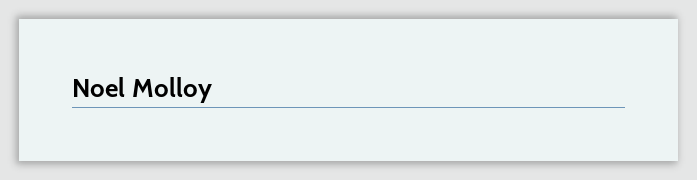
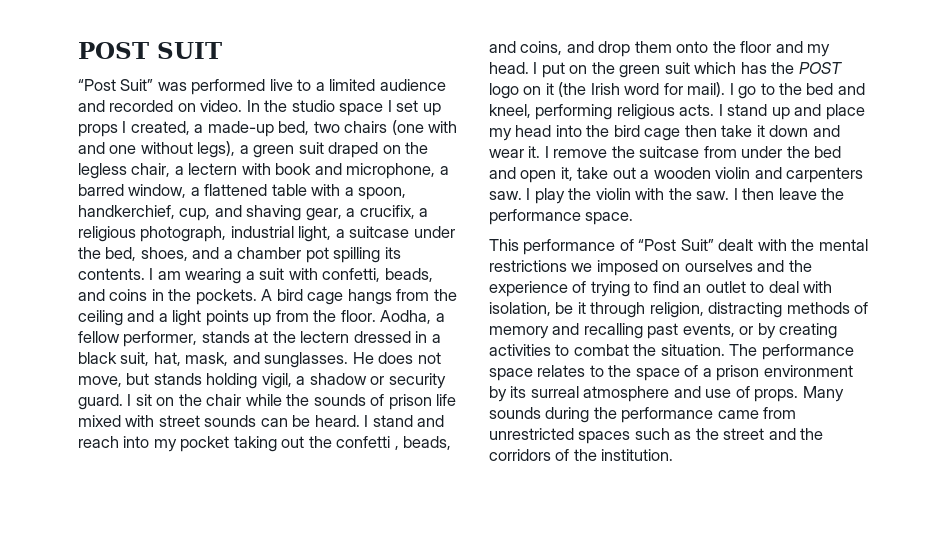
- Noel Molloy
+ POST SUIT
+ “Post Suit” was performed live to a limited audience and recorded on video. In the studio space I set up props I created, a made-up bed, two chairs (one with and one without legs), a green suit draped on the legless chair, a lectern with book and microphone, a barred window, a flattened table with a spoon, handkerchief, cup, and shaving gear, a crucifix, a religious photograph, industrial light, a suitcase under the bed, shoes, and a chamber pot spilling its contents. I am wearing a suit with confetti, beads, and coins in the pockets. A bird cage hangs from the ceiling and a light points up from the floor. Aodha, a fellow performer, stands at the lectern dressed in a black suit, hat, mask, and sunglasses. He does not move, but stands holding vigil, a shadow or security guard. I sit on the chair while the sounds of prison life mixed with street sounds can be heard. I stand and reach into my pocket taking out the confetti , beads, and coins, and drop them onto the floor and my head. I put on the green suit which has the POST logo on it (the Irish word for mail). I go to the bed and kneel, performing religious acts. I stand up and place my head into the bird cage then take it down and wear it. I remove the suitcase from under the bed and open it, take out a wooden violin and carpenters saw. I play the violin with the saw. I then leave the performance space.
+ This performance of “Post Suit” dealt with the mental restrictions we imposed on ourselves and the experience of trying to find an outlet to deal with isolation, be it through religion, distracting methods of memory and recalling past events, or by creating activities to combat the situation. The performance space relates to the space of a prison environment by its surreal atmosphere and use of props. Many sounds during the performance came from unrestricted spaces such as the street and the corridors of the institution.

